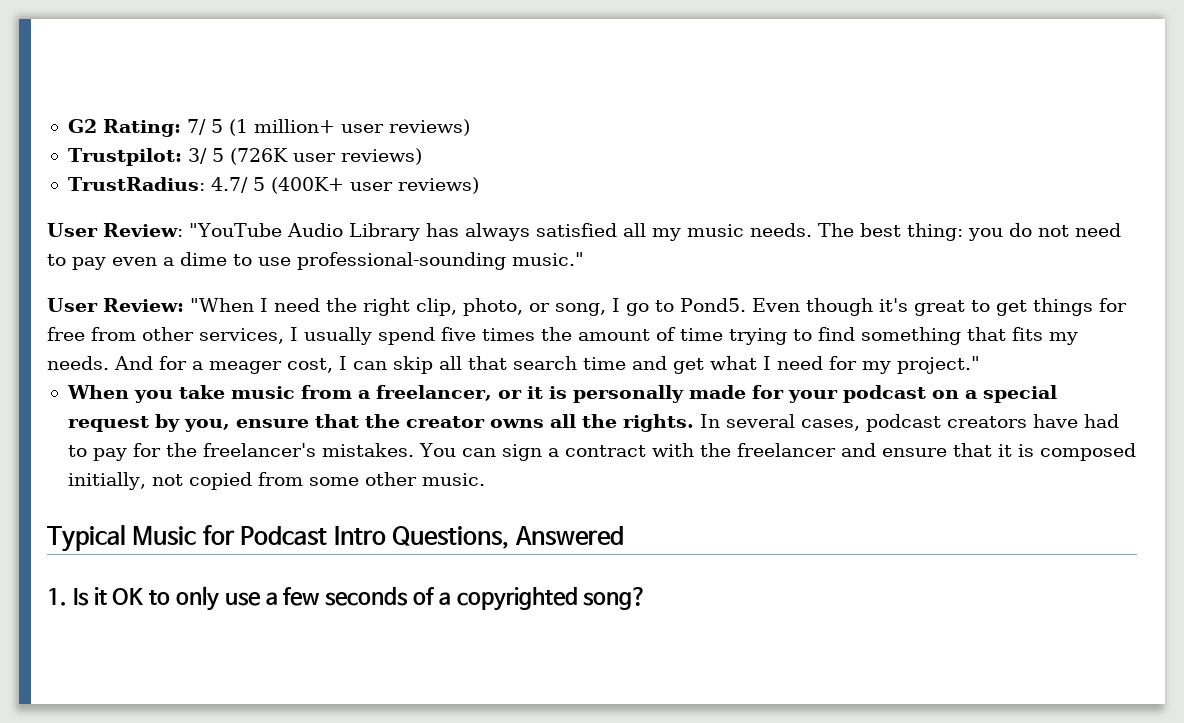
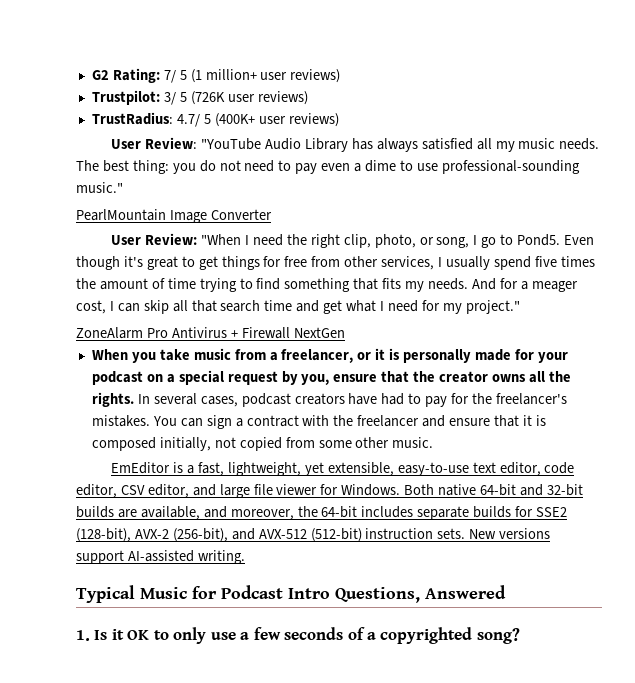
+ PearlMountain Image Converter
+ ZoneAlarm Pro Antivirus + Firewall NextGen
+ EmEditor is a fast, lightweight, yet extensible, easy-to-use text editor, code editor, CSV editor, and large file viewer for Windows. Both native 64-bit and 32-bit builds are available, and moreover, the 64-bit includes separate builds for SSE2 (128-bit), AVX-2 (256-bit), and AVX-512 (512-bit) instruction sets. New versions support AI-assisted writing.

